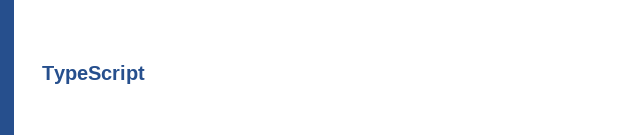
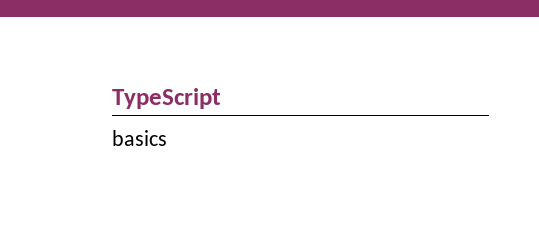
+ basics

